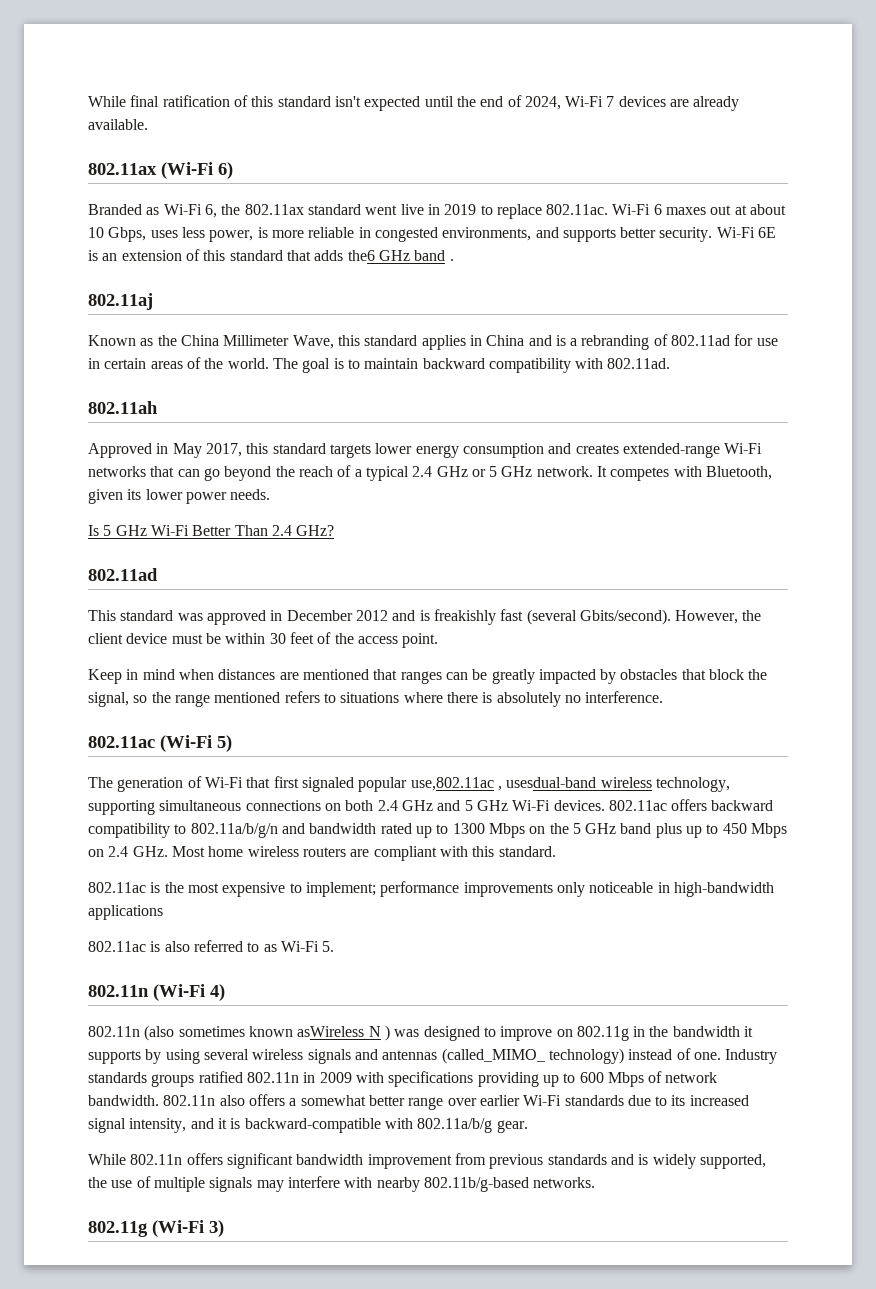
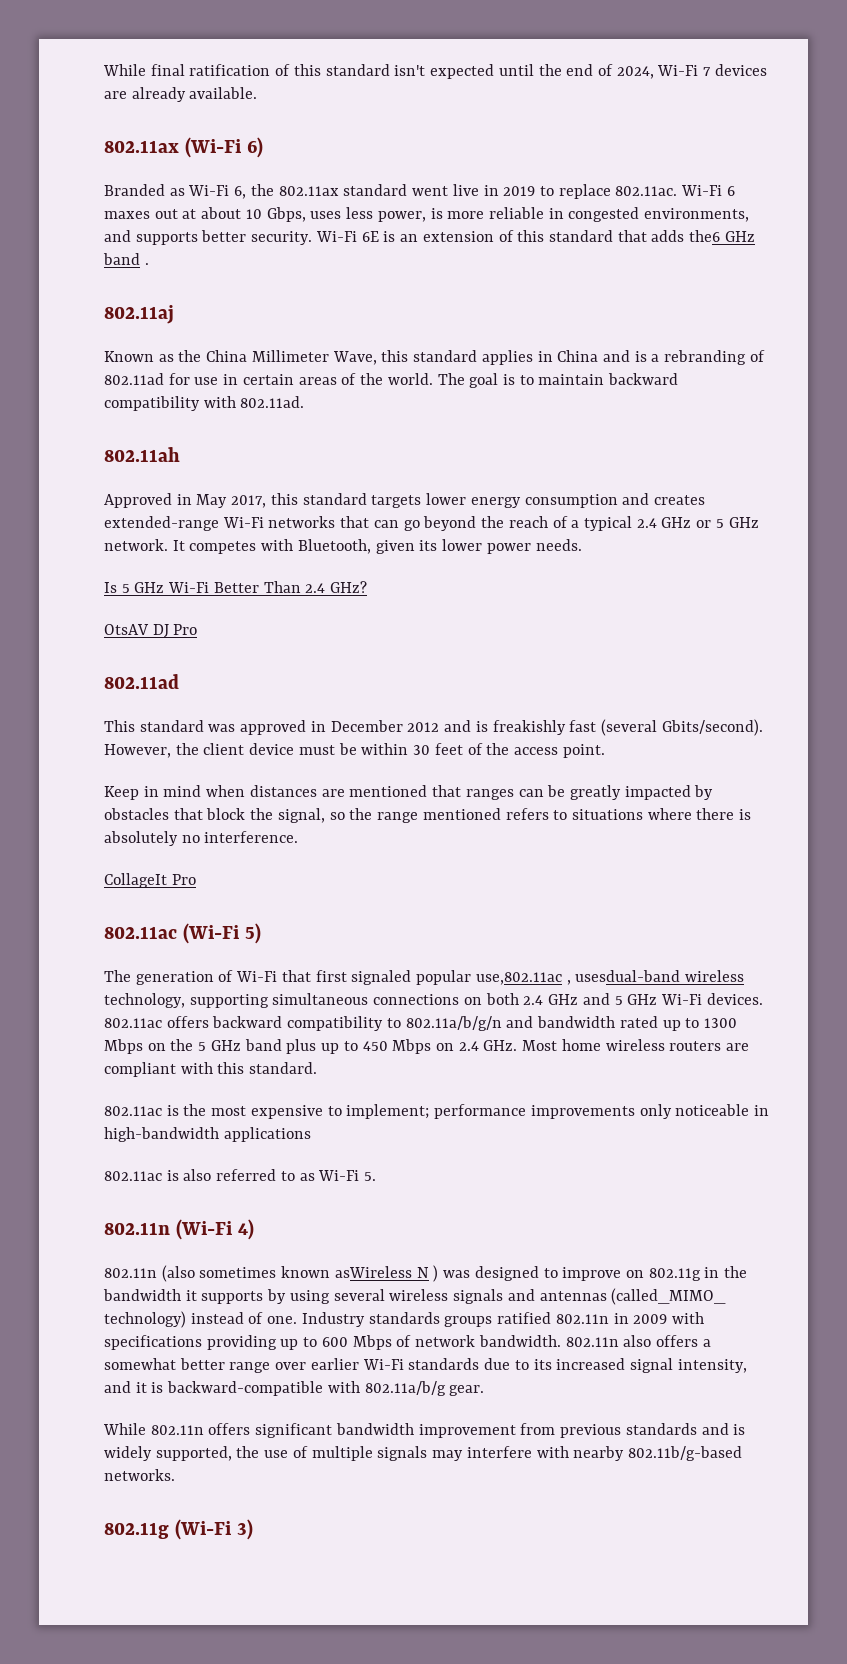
+ OtsAV DJ Pro
+ CollageIt Pro

